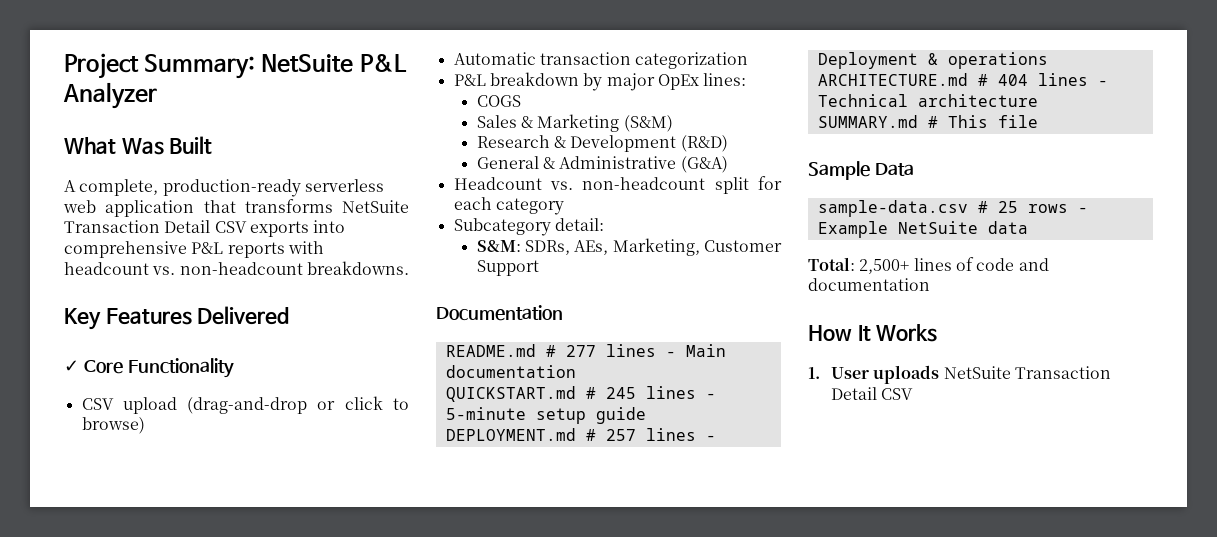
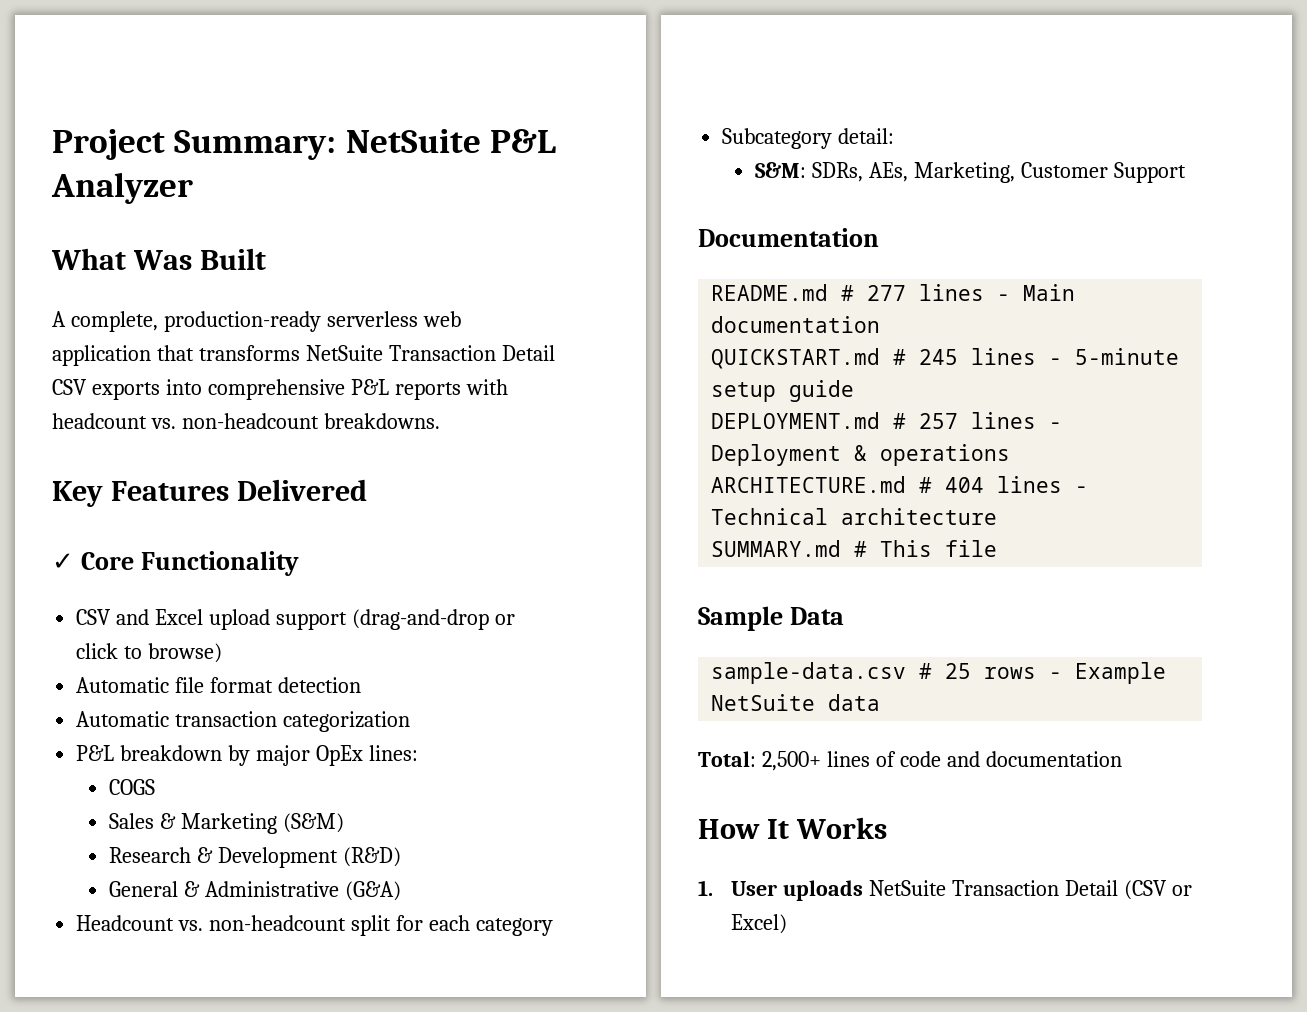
- CSV upload (drag-and-drop or click to browse)
+ CSV and Excel upload support (drag-and-drop or click to browse)
+ Automatic file format detection
- 1. User uploads NetSuite Transaction Detail CSV
+ 1. User uploads NetSuite Transaction Detail (CSV or Excel)

